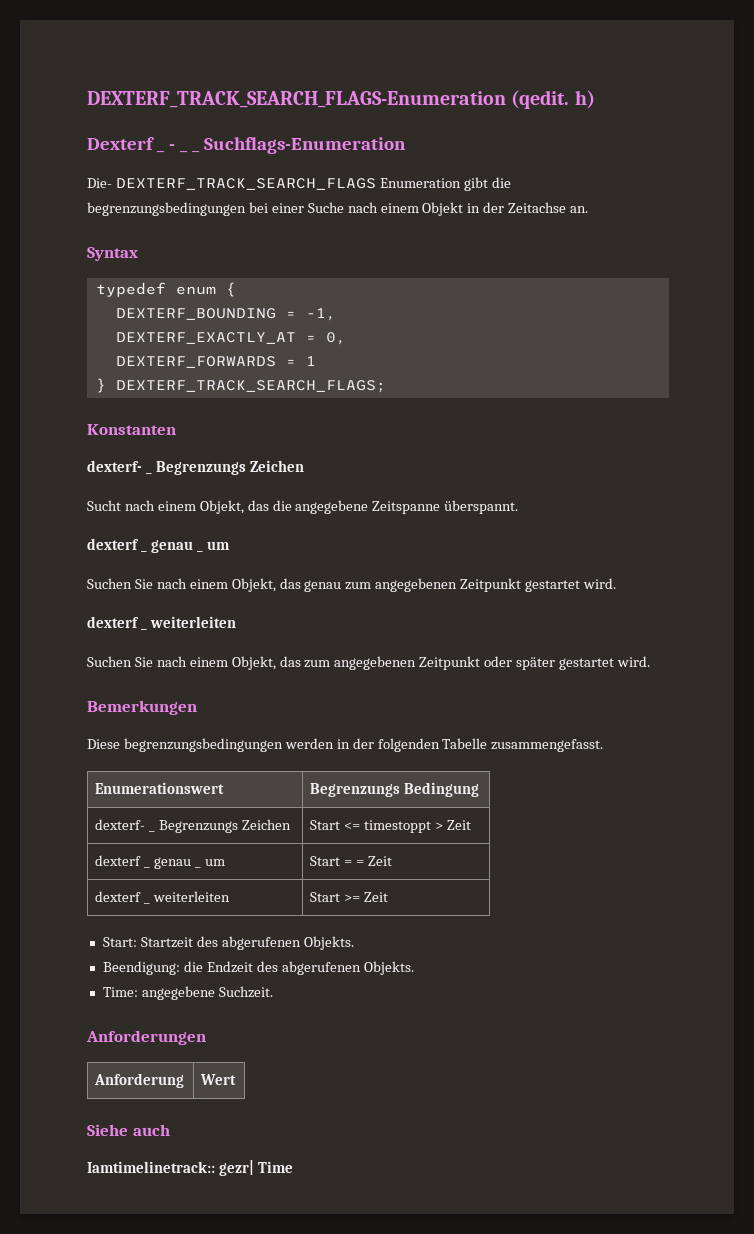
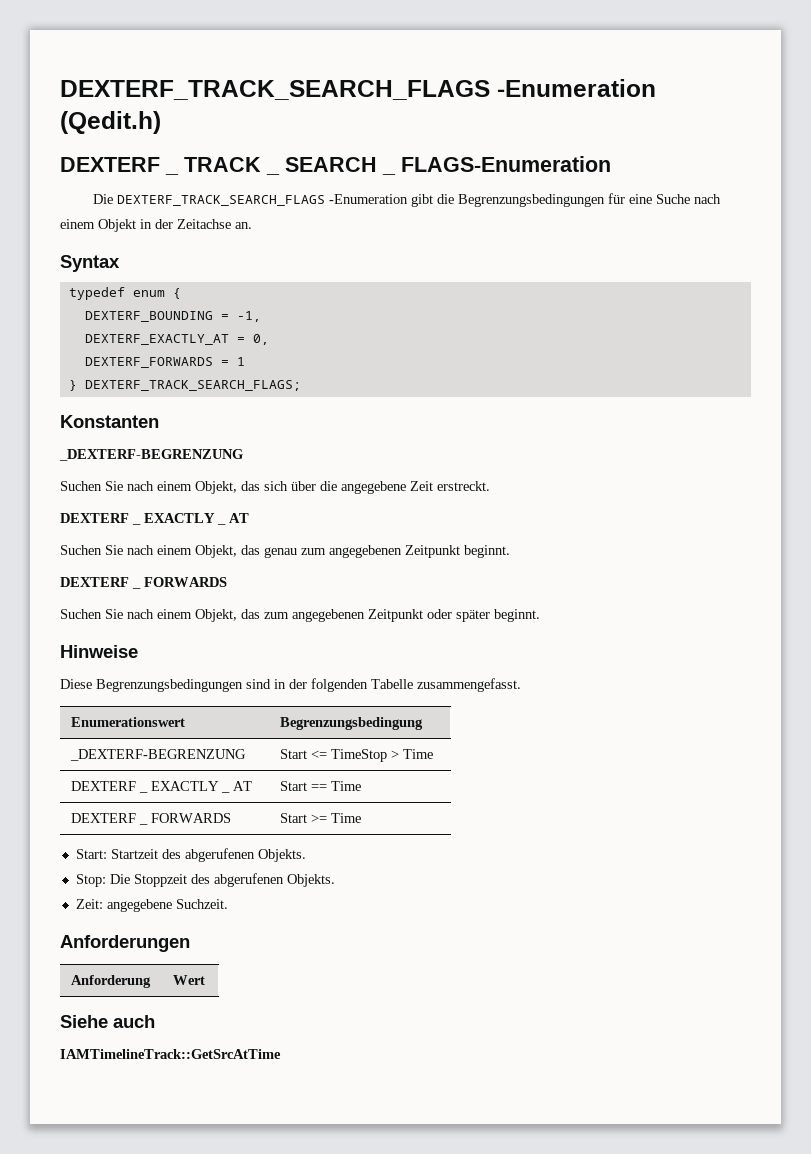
- DEXTERF_TRACK_SEARCH_FLAGS-Enumeration (qedit. h)
- Dexterf _ - _ _ Suchflags-Enumeration
- Die- DEXTERF_TRACK_SEARCH_FLAGS Enumeration gibt die begrenzungsbedingungen bei einer Suche nach einem Objekt in der Zeitachse an.
+ DEXTERF_TRACK_SEARCH_FLAGS -Enumeration (Qedit.h)
+ DEXTERF _ TRACK _ SEARCH _ FLAGS-Enumeration
+ Die DEXTERF_TRACK_SEARCH_FLAGS -Enumeration gibt die Begrenzungsbedingungen für eine Suche nach einem Objekt in der Zeitachse an.
  Konstanten
- dexterf- _ Begrenzungs Zeichen
- Sucht nach einem Objekt, das die angegebene Zeitspanne überspannt.
- dexterf _ genau _ um
+ _DEXTERF-BEGRENZUNG
+ Suchen Sie nach einem Objekt, das sich über die angegebene Zeit erstreckt.
+ DEXTERF _ EXACTLY _ AT
- Suchen Sie nach einem Objekt, das genau zum angegebenen Zeitpunkt gestartet wird.
- dexterf _ weiterleiten
+ Suchen Sie nach einem Objekt, das genau zum angegebenen Zeitpunkt beginnt.
+ DEXTERF _ FORWARDS
- Suchen Sie nach einem Objekt, das zum angegebenen Zeitpunkt oder später gestartet wird.
- Bemerkungen
+ Suchen Sie nach einem Objekt, das zum angegebenen Zeitpunkt oder später beginnt.
+ Hinweise
- Diese begrenzungsbedingungen werden in der folgenden Tabelle zusammengefasst.
+ Diese Begrenzungsbedingungen sind in der folgenden Tabelle zusammengefasst.
- Enumerationswert | Begrenzungs Bedingung
- dexterf- _ Begrenzungs Zeichen | Start <= timestoppt > Zeit
- dexterf _ genau _ um | Start = = Zeit
- dexterf _ weiterleiten | Start >= Zeit
+ Enumerationswert | Begrenzungsbedingung
+ _DEXTERF-BEGRENZUNG | Start <= TimeStop > Time
+ DEXTERF _ EXACTLY _ AT | Start == Time
+ DEXTERF _ FORWARDS | Start >= Time
- Beendigung: die Endzeit des abgerufenen Objekts.
- Time: angegebene Suchzeit.
+ Stop: Die Stoppzeit des abgerufenen Objekts.
+ Zeit: angegebene Suchzeit.
- Iamtimelinetrack:: gezr| Time
+ IAMTimelineTrack::GetSrcAtTime

